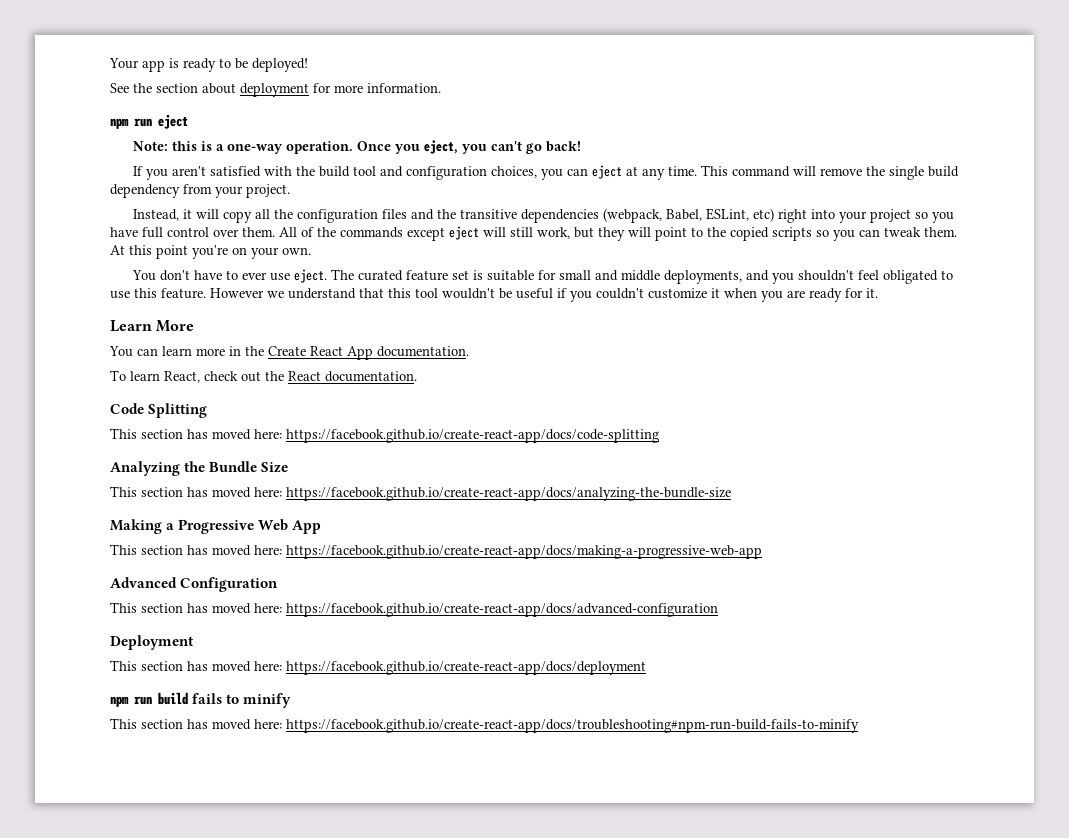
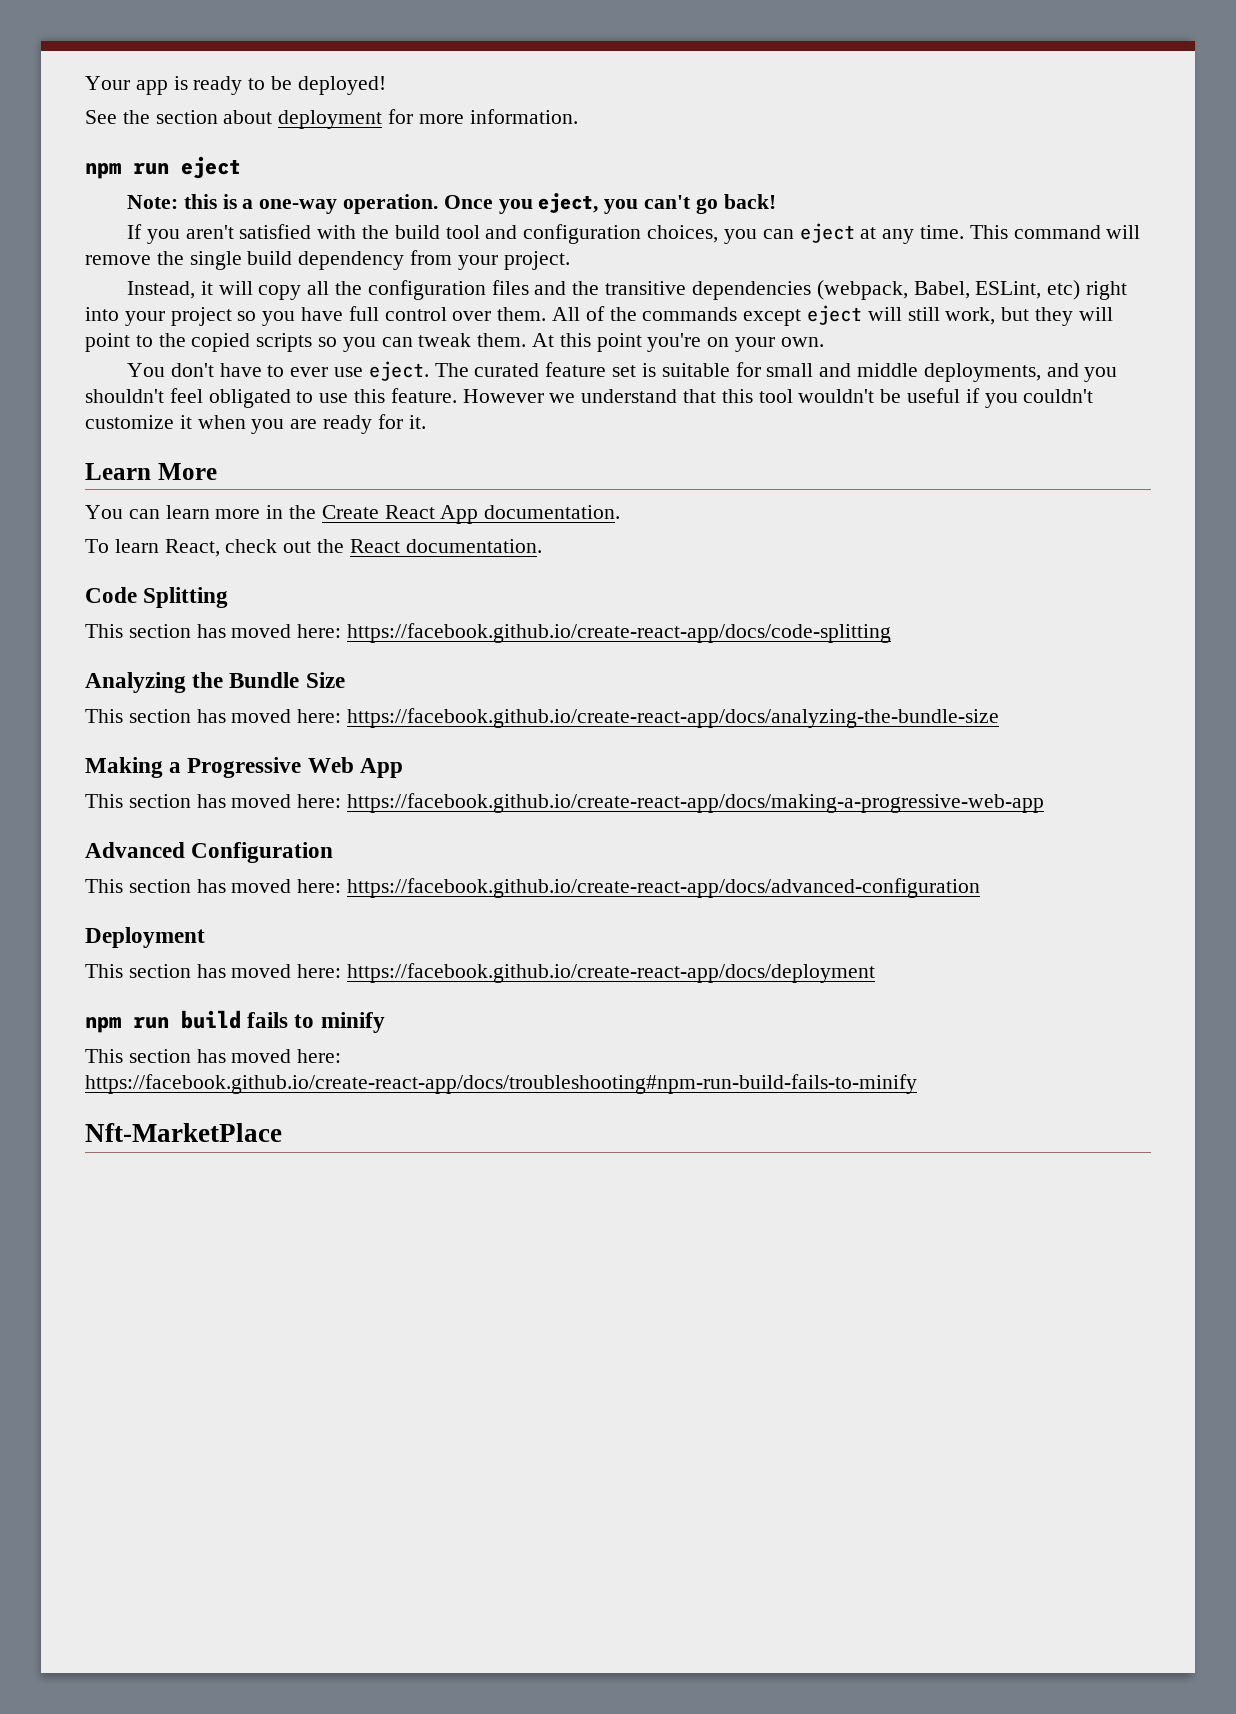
+ Nft-MarketPlace

